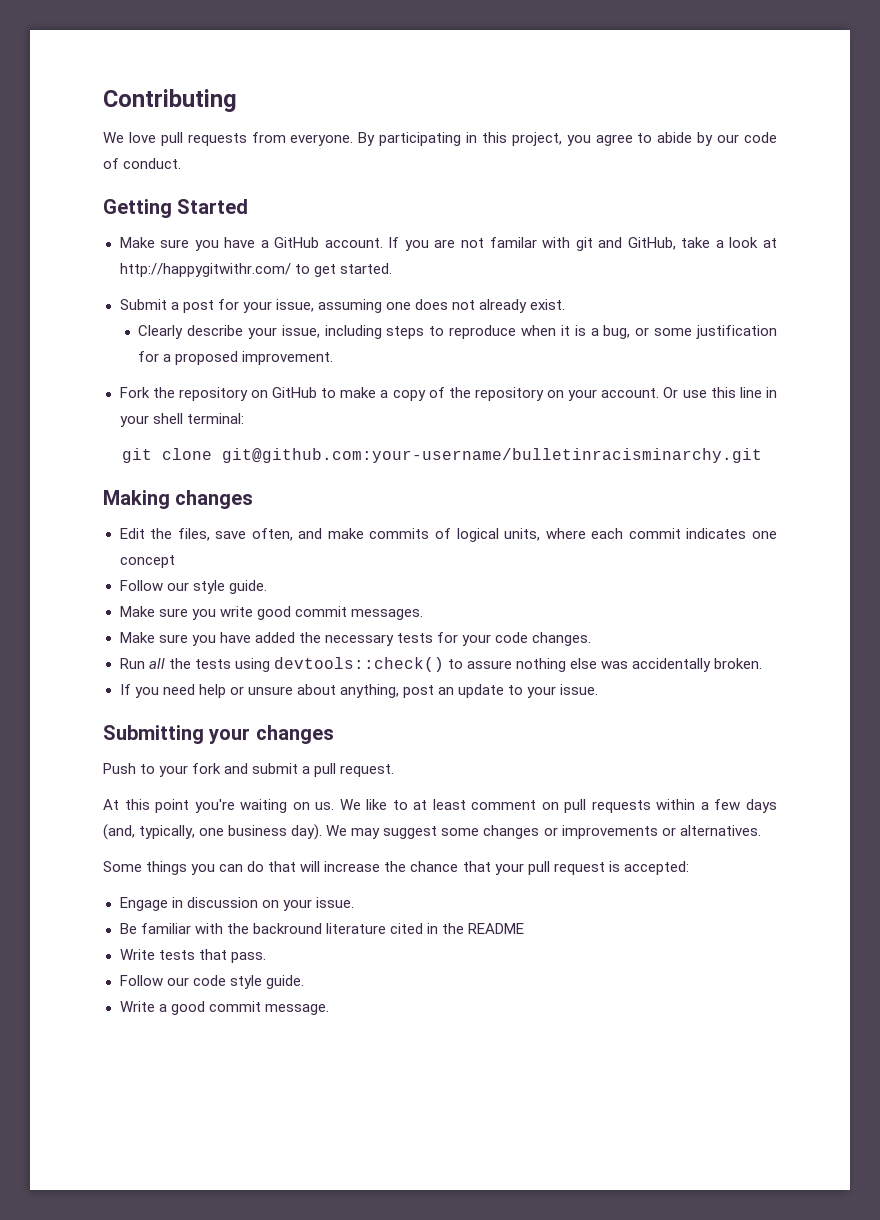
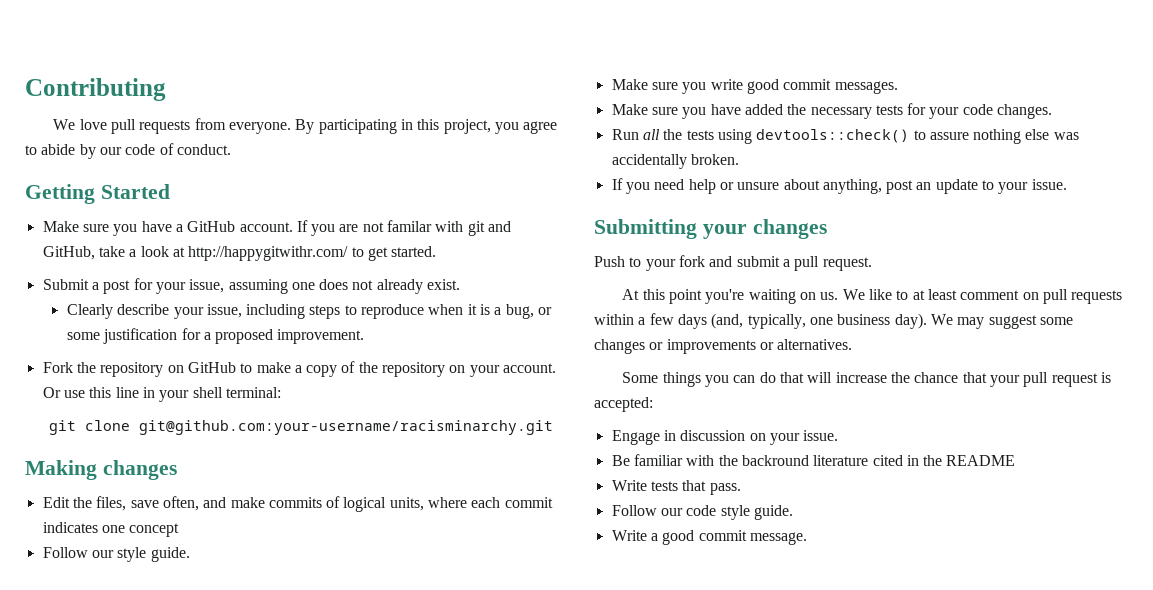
- git clone git@github.com:your-username/bulletinracisminarchy.git
+ git clone git@github.com:your-username/racisminarchy.git

